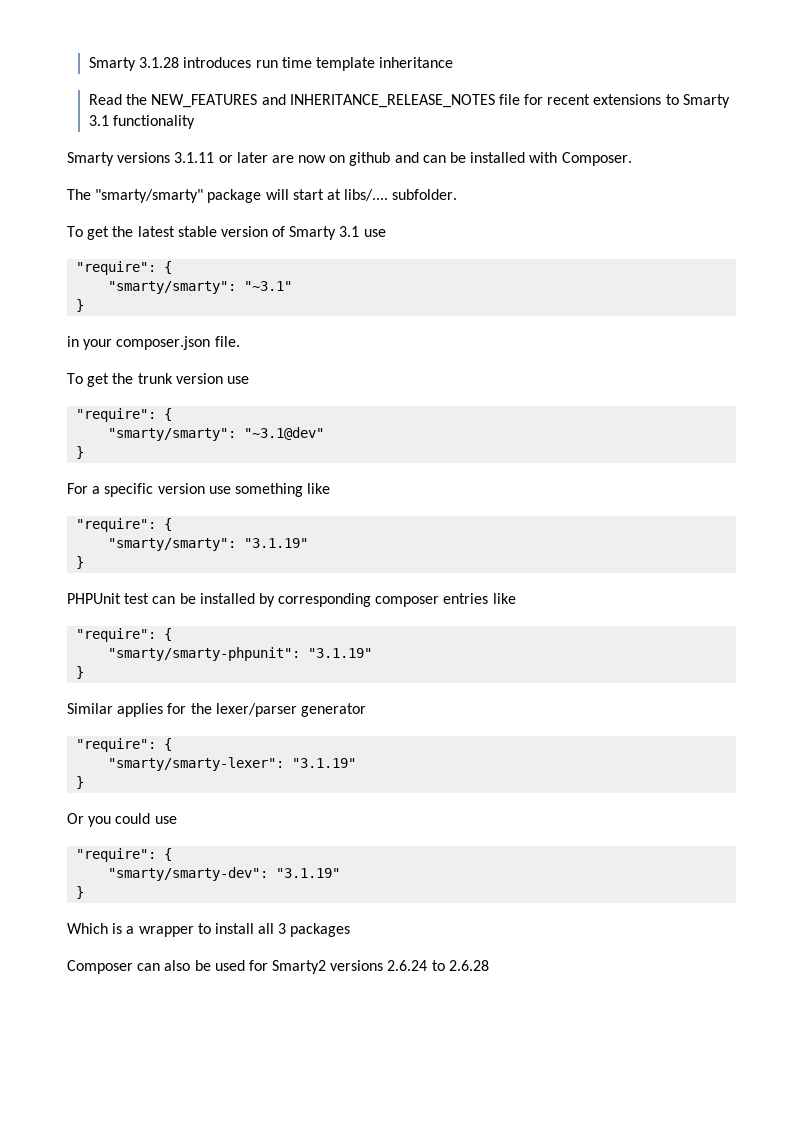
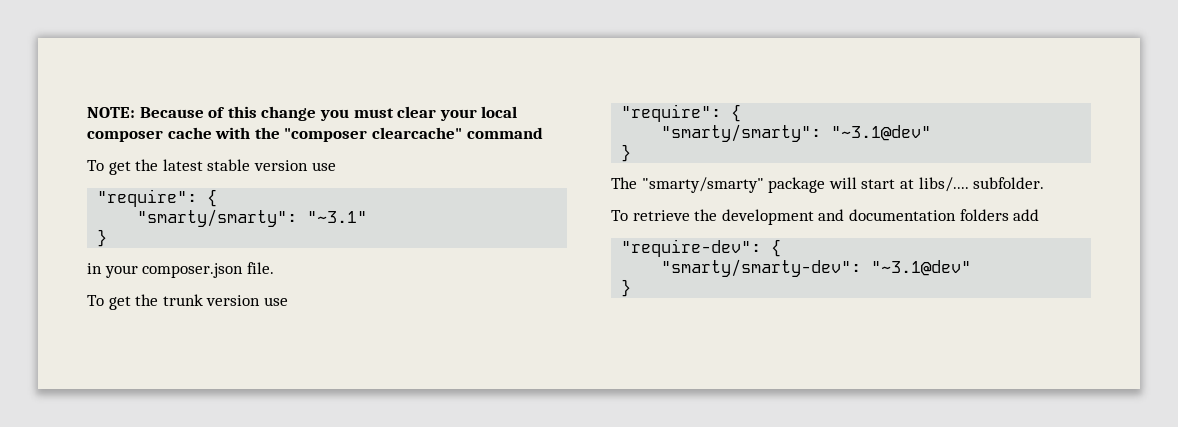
- Smarty 3.1.28 introduces run time template inheritance
- Read the NEW_FEATURES and INHERITANCE_RELEASE_NOTES file for recent extensions to Smarty 3.1 functionality
- Smarty versions 3.1.11 or later are now on github and can be installed with Composer.
- The "smarty/smarty" package will start at libs/.... subfolder.
+ NOTE: Because of this change you must clear your local composer cache with the "composer clearcache" command
- To get the latest stable version of Smarty 3.1 use
+ To get the latest stable version use
- For a specific version use something like
- "require": {
- "smarty/smarty": "3.1.19"
- }
- PHPUnit test can be installed by corresponding composer entries like
- "require": {
- "smarty/smarty-phpunit": "3.1.19"
- }
- Similar applies for the lexer/parser generator
- "require": {
- "smarty/smarty-lexer": "3.1.19"
- }
- Or you could use
- "require": {
+ The "smarty/smarty" package will start at libs/.... subfolder.
+ To retrieve the development and documentation folders add
+ "require-dev": {
- "smarty/smarty-dev": "3.1.19"
+ "smarty/smarty-dev": "~3.1@dev"
  }
- Which is a wrapper to install all 3 packages
- Composer can also be used for Smarty2 versions 2.6.24 to 2.6.28

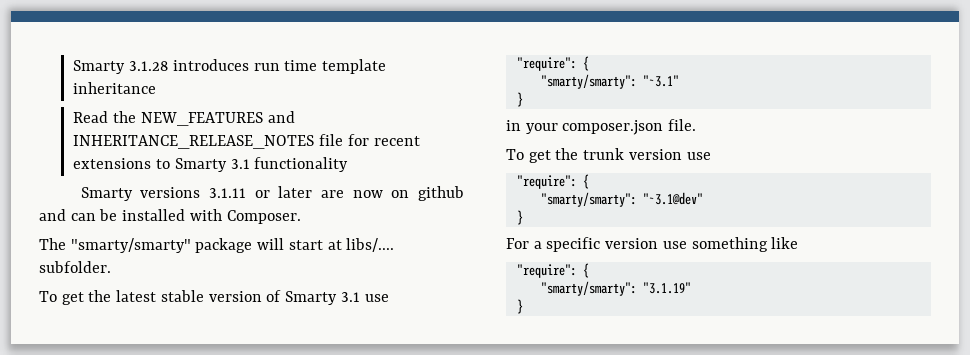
- NOTE: Because of this change you must clear your local composer cache with the "composer clearcache" command
+ Smarty 3.1.28 introduces run time template inheritance
+ Read the NEW_FEATURES and INHERITANCE_RELEASE_NOTES file for recent extensions to Smarty 3.1 functionality
+ Smarty versions 3.1.11 or later are now on github and can be installed with Composer.
+ The "smarty/smarty" package will start at libs/.... subfolder.
- To get the latest stable version use
+ To get the latest stable version of Smarty 3.1 use
- The "smarty/smarty" package will start at libs/.... subfolder.
- To retrieve the development and documentation folders add
- "require-dev": {
- "smarty/smarty-dev": "~3.1@dev"
+ For a specific version use something like
+ "require": {
+ "smarty/smarty": "3.1.19"

